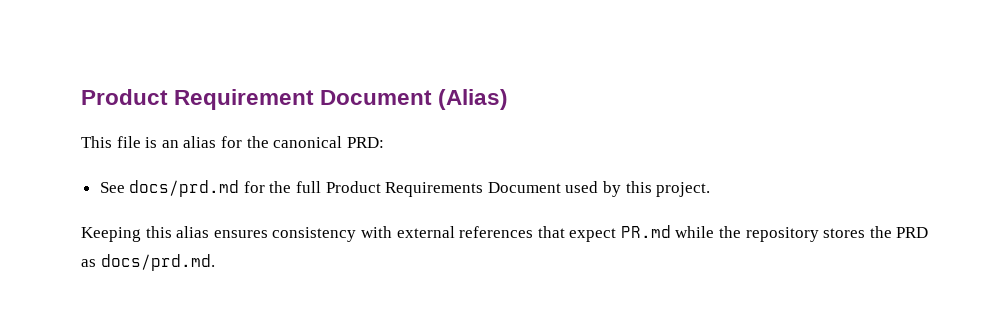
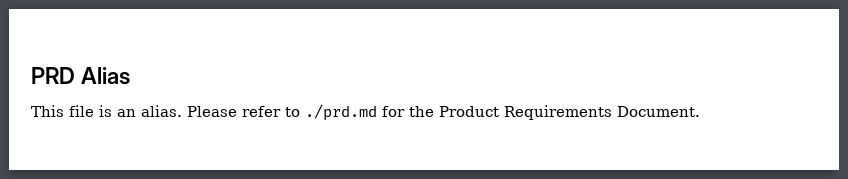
- Product Requirement Document (Alias)
+ PRD Alias
- This file is an alias for the canonical PRD:
- See docs/prd.md for the full Product Requirements Document used by this project.
- Keeping this alias ensures consistency with external references that expect PR.md while the repository stores the PRD as docs/prd.md.
+ This file is an alias. Please refer to ./prd.md for the Product Requirements Document.

